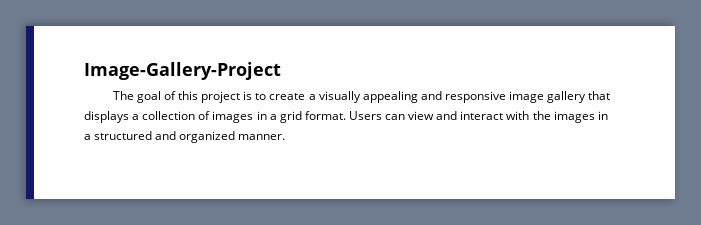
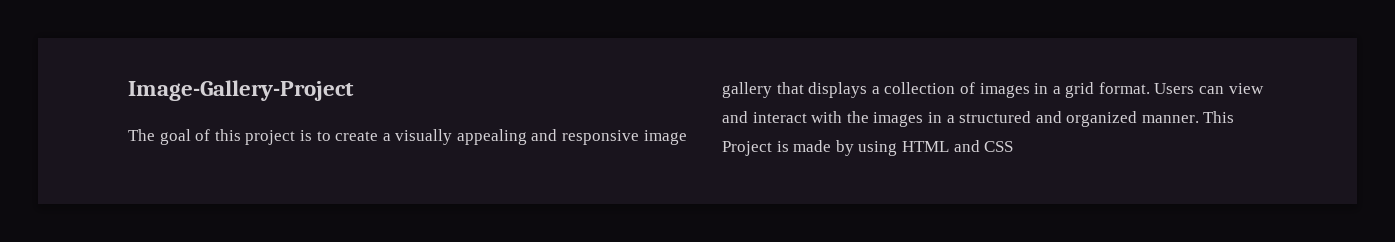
+ This Project is made by using HTML and CSS

